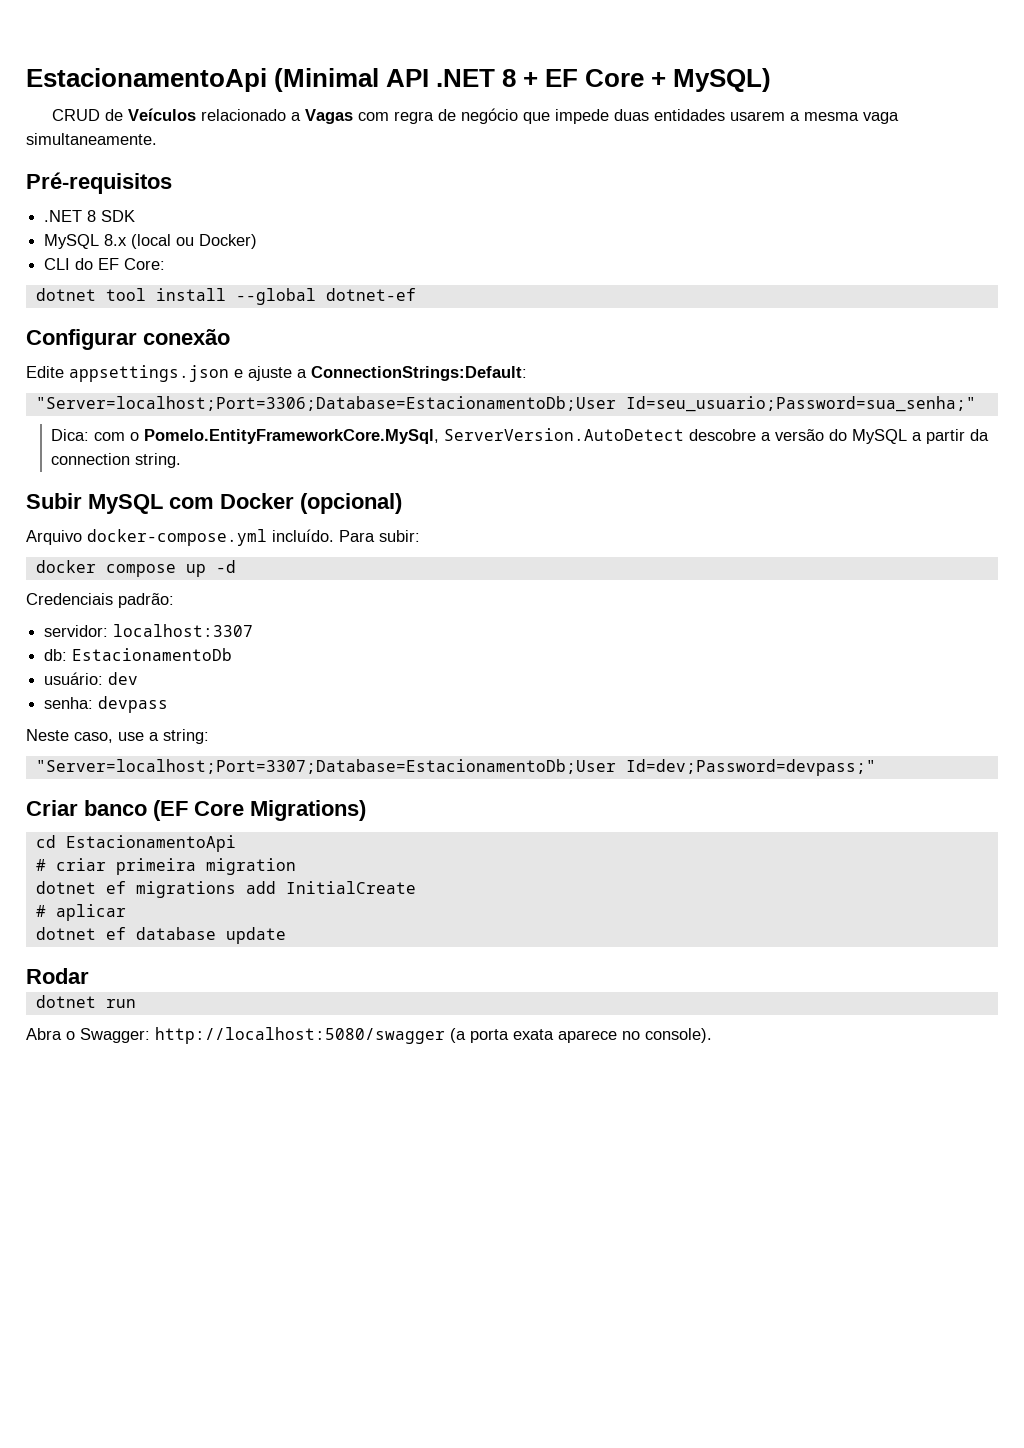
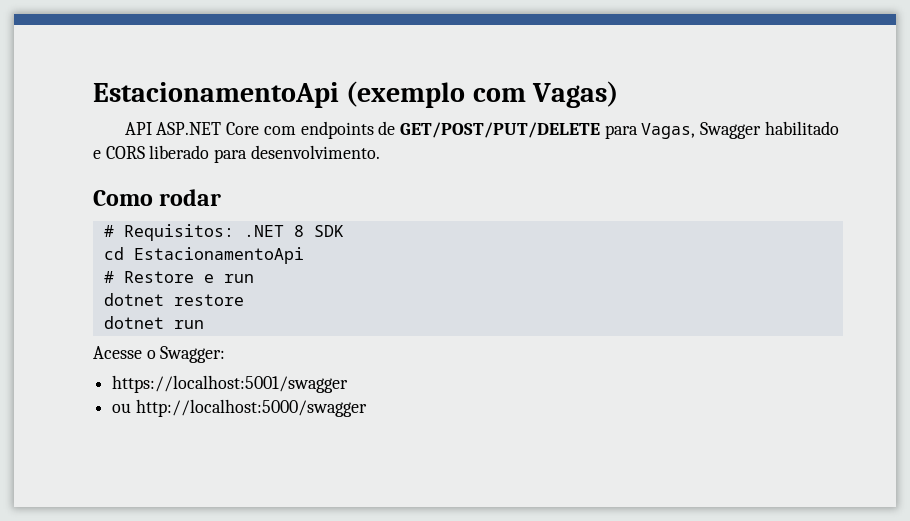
- EstacionamentoApi (Minimal API .NET 8 + EF Core + MySQL)
- CRUD de Veículos relacionado a Vagas com regra de negócio que impede duas entidades usarem a mesma vaga simultaneamente.
- Pré-requisitos
- .NET 8 SDK
- MySQL 8.x (local ou Docker)
- CLI do EF Core:
- dotnet tool install --global dotnet-ef
- Configurar conexão
- Edite appsettings.json e ajuste a ConnectionStrings:Default:
- "Server=localhost;Port=3306;Database=EstacionamentoDb;User Id=seu_usuario;Password=sua_senha;"
- Dica: com o Pomelo.EntityFrameworkCore.MySql, ServerVersion.AutoDetect descobre a versão do MySQL a partir da connection string.
- Subir MySQL com Docker (opcional)
- Arquivo docker-compose.yml incluído. Para subir:
- docker compose up -d
- Credenciais padrão:
- servidor: localhost:3307
- db: EstacionamentoDb
- usuário: dev
- senha: devpass
- Neste caso, use a string:
- "Server=localhost;Port=3307;Database=EstacionamentoDb;User Id=dev;Password=devpass;"
- Criar banco (EF Core Migrations)
+ EstacionamentoApi (exemplo com Vagas)
+ API ASP.NET Core com endpoints de GET/POST/PUT/DELETE para Vagas, Swagger habilitado e CORS liberado para desenvolvimento.
+ Como rodar
+ # Requisitos: .NET 8 SDK
  cd EstacionamentoApi
- # criar primeira migration
- dotnet ef migrations add InitialCreate
- # aplicar
- dotnet ef database update
- Rodar
+ # Restore e run
+ dotnet restore
- Abra o Swagger: http://localhost:5080/swagger (a porta exata aparece no console).
+ Acesse o Swagger:
+ https://localhost:5001/swagger
+ ou http://localhost:5000/swagger

